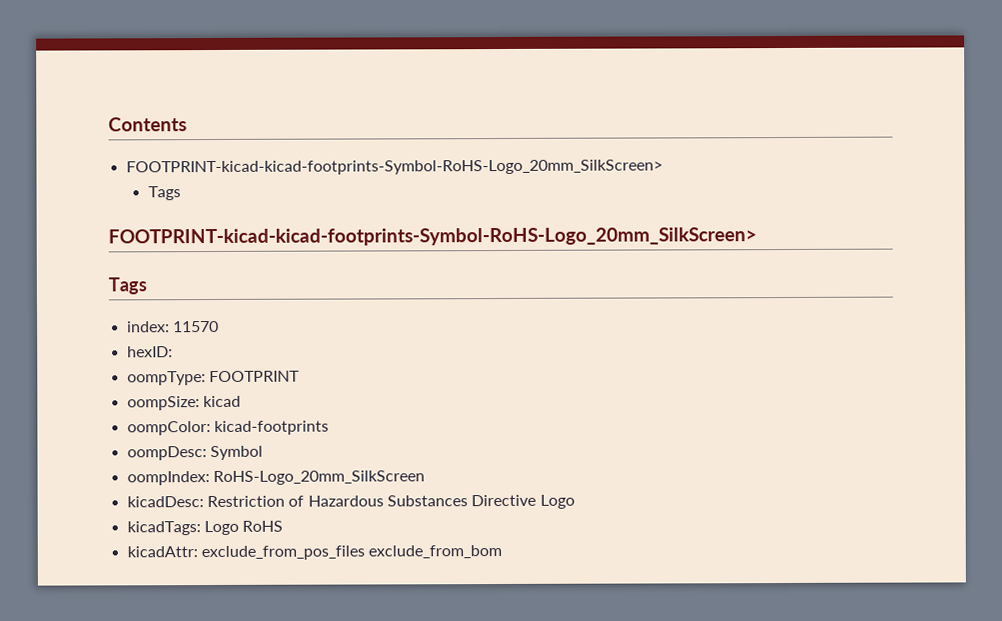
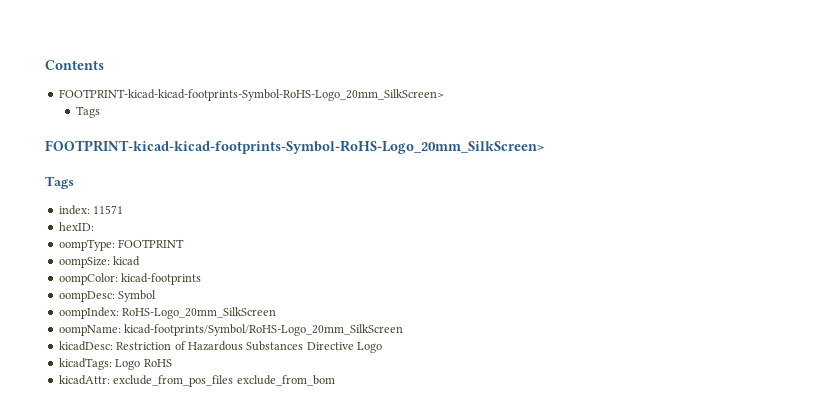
- index: 11570
+ index: 11571
+ oompName: kicad-footprints/Symbol/RoHS-Logo_20mm_SilkScreen

